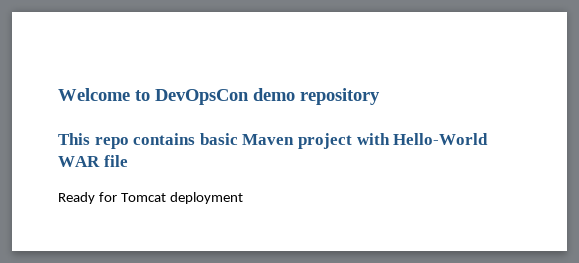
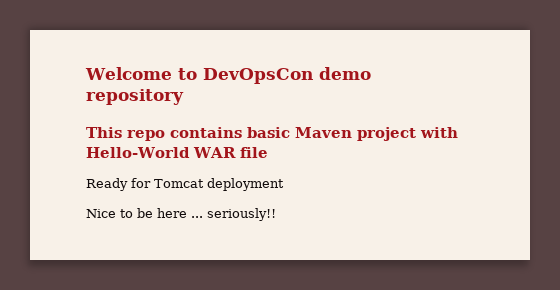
+ Nice to be here ... seriously!!

